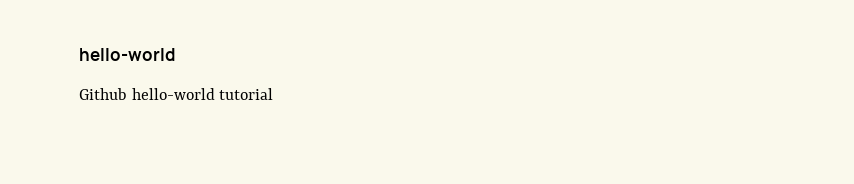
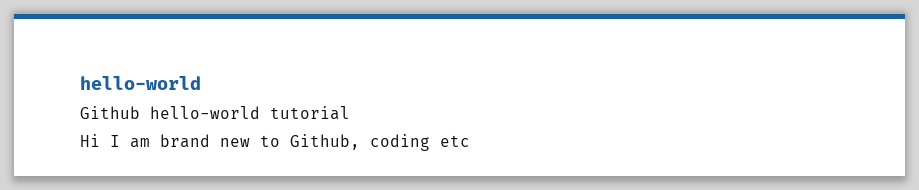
+ Hi I am brand new to Github, coding etc

